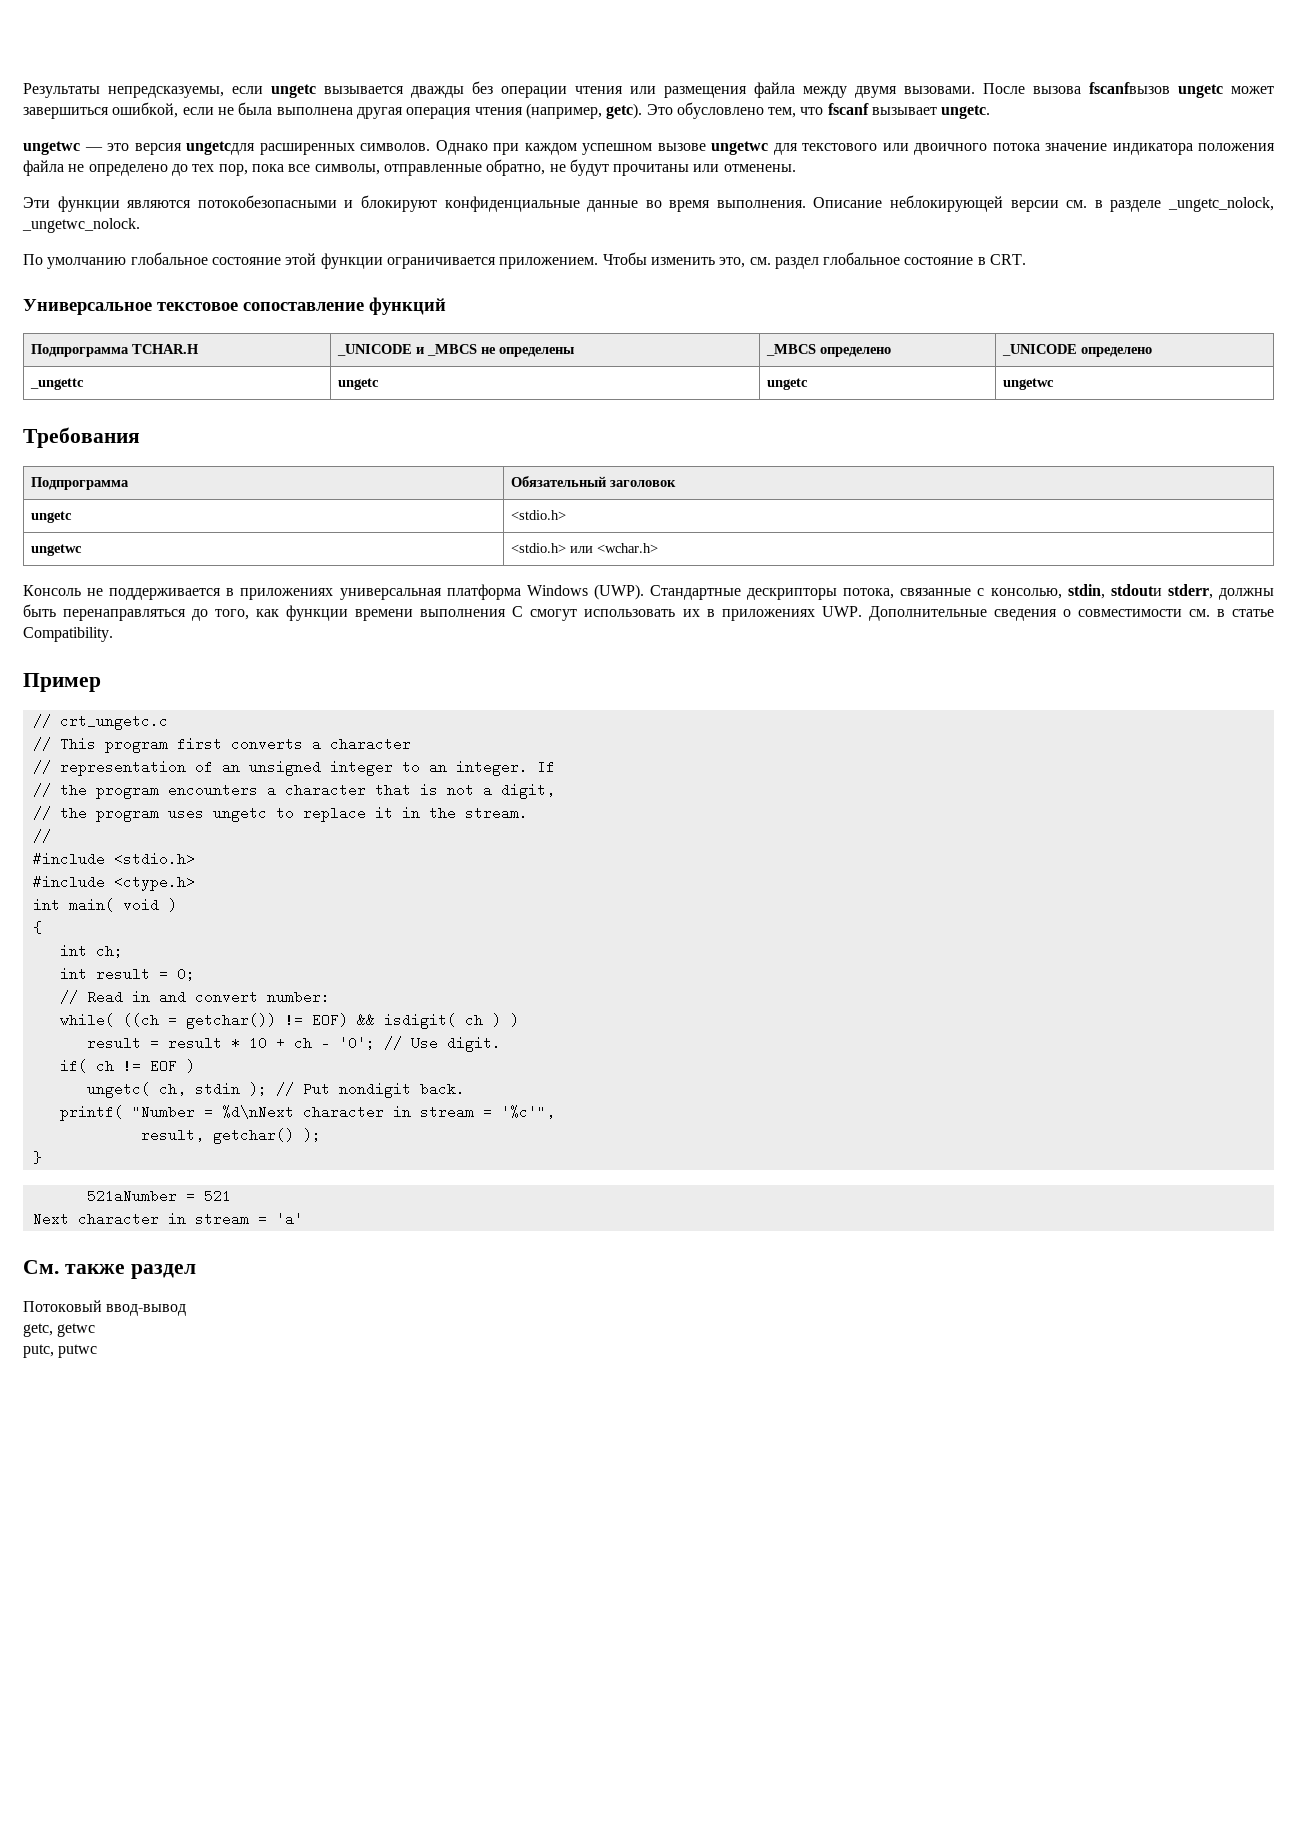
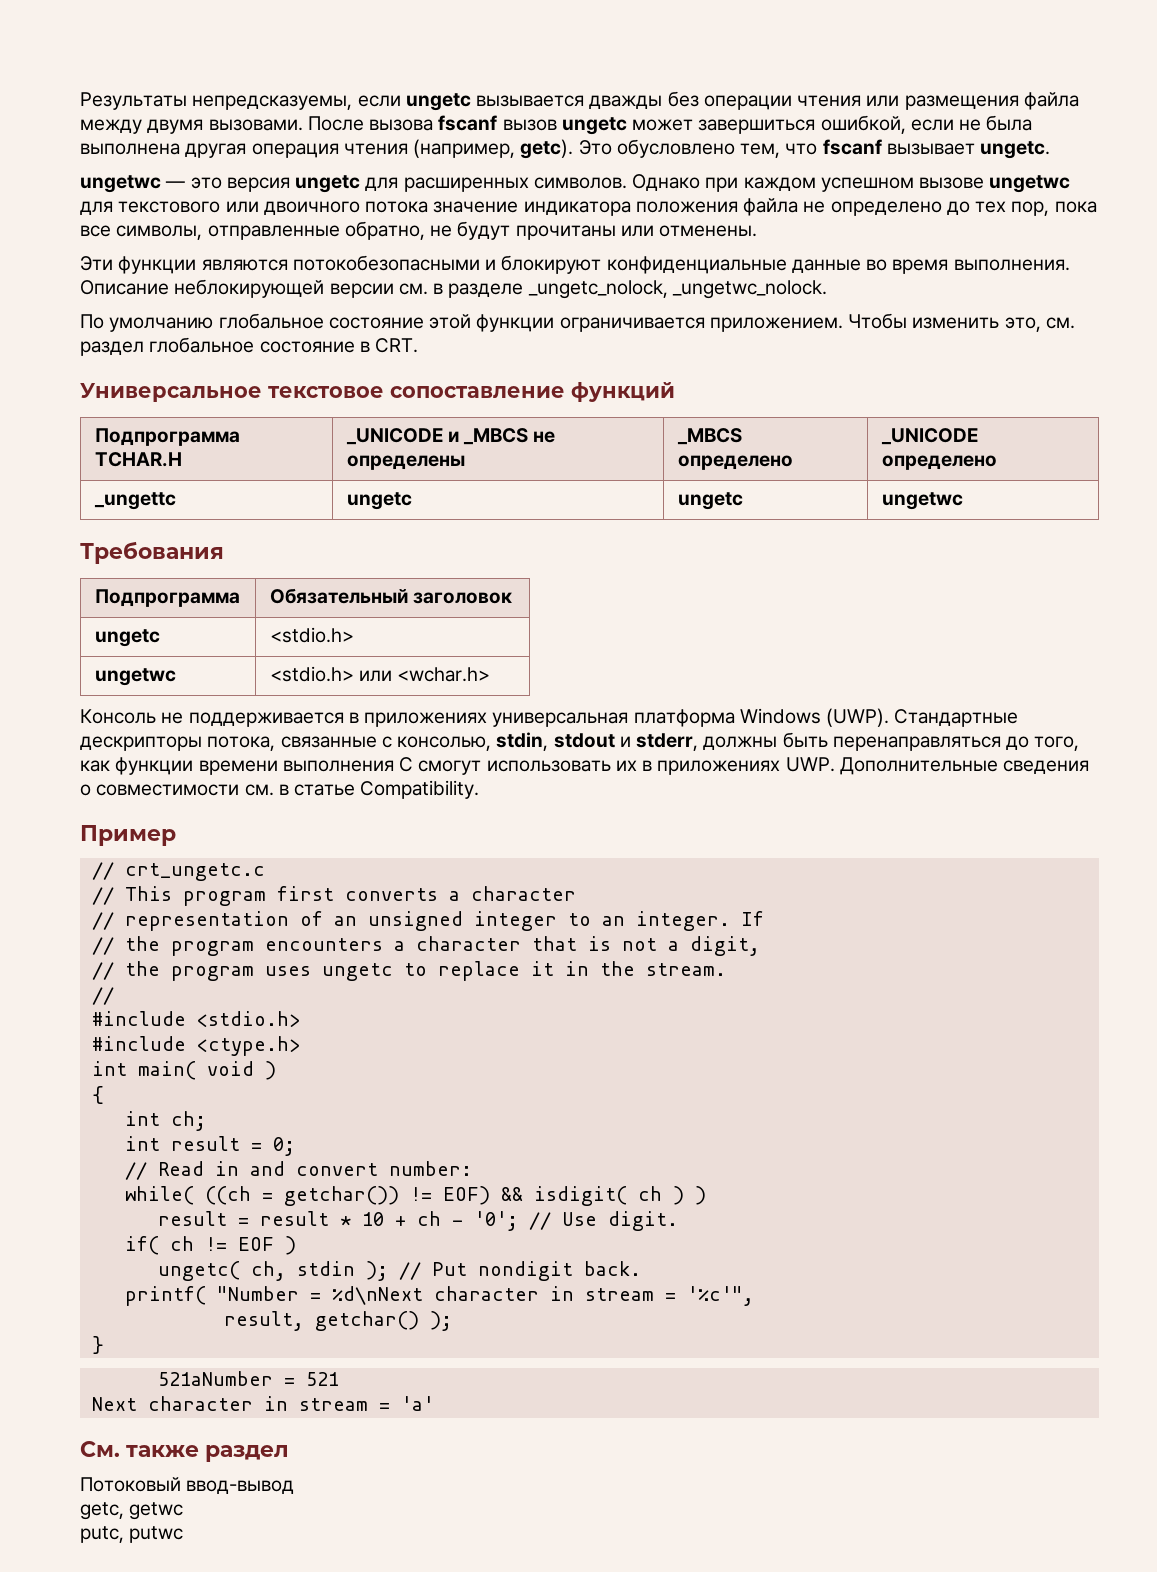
- После вызова fscanfвызов ungetc может завершиться ошибкой, если не была выполнена другая операция чтения (например, getc).
+ После вызова fscanf вызов ungetc может завершиться ошибкой, если не была выполнена другая операция чтения (например, getc).
- ungetwc — это версия ungetcдля расширенных символов.
+ ungetwc — это версия ungetc для расширенных символов.
- Стандартные дескрипторы потока, связанные с консолью, stdin, stdoutи stderr, должны быть перенаправляться до того, как функции времени выполнения C смогут использовать их в приложениях UWP. Дополнительные сведения о совместимости см. в статье Compatibility.
+ Стандартные дескрипторы потока, связанные с консолью, stdin, stdout и stderr, должны быть перенаправляться до того, как функции времени выполнения C смогут использовать их в приложениях UWP. Дополнительные сведения о совместимости см. в статье Compatibility.

